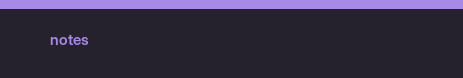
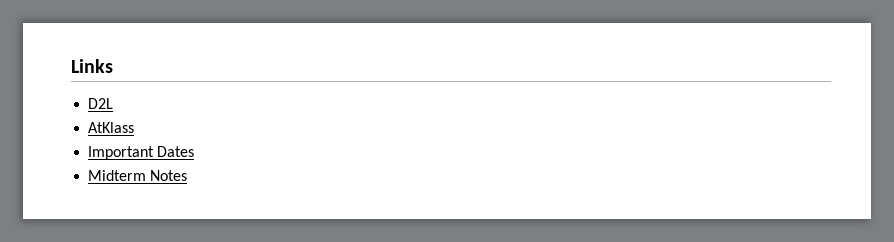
- notes
+ Links
+ D2L
+ AtKlass
+ Important Dates
+ Midterm Notes

